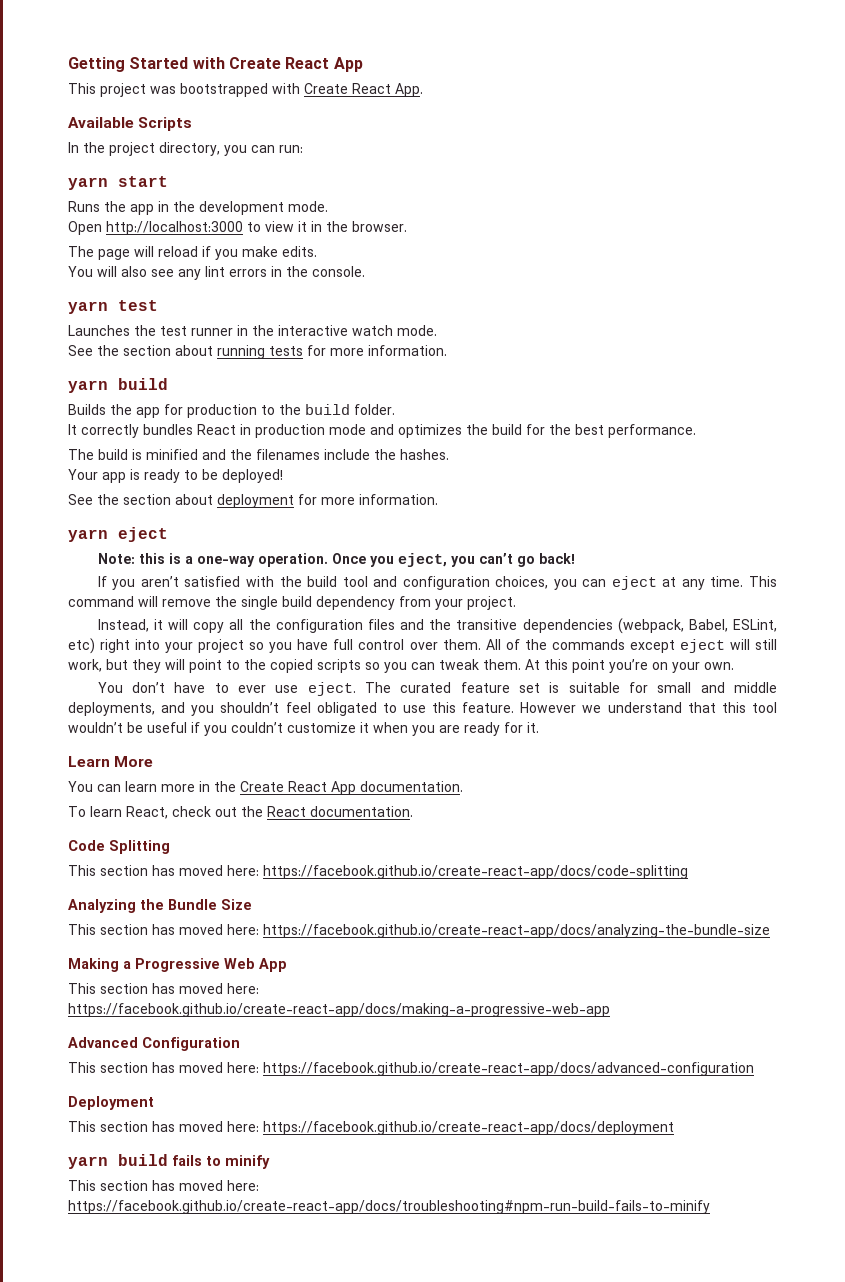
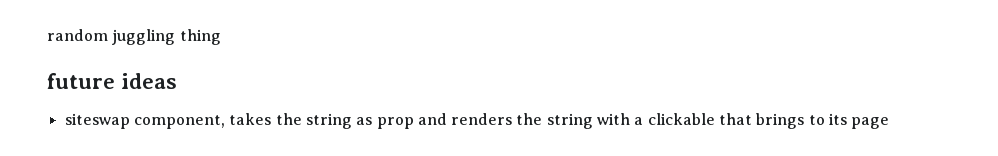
- Getting Started with Create React App
- This project was bootstrapped with Create React App.
- Available Scripts
- In the project directory, you can run:
- yarn start
- Runs the app in the development mode.
- Open http://localhost:3000 to view it in the browser.
- The page will reload if you make edits.
- You will also see any lint errors in the console.
- yarn test
- Launches the test runner in the interactive watch mode.
- See the section about running tests for more information.
- yarn build
- Builds the app for production to the build folder.
- It correctly bundles React in production mode and optimizes the build for the best performance.
- The build is minified and the filenames include the hashes.
- Your app is ready to be deployed!
- See the section about deployment for more information.
- yarn eject
- Note: this is a one-way operation. Once you eject, you can’t go back!
- If you aren’t satisfied with the build tool and configuration choices, you can eject at any time. This command will remove the single build dependency from your project.
- Instead, it will copy all the configuration files and the transitive dependencies (webpack, Babel, ESLint, etc) right into your project so you have full control over them. All of the commands except eject will still work, but they will point to the copied scripts so you can tweak them. At this point you’re on your own.
- You don’t have to ever use eject. The curated feature set is suitable for small and middle deployments, and you shouldn’t feel obligated to use this feature. However we understand that this tool wouldn’t be useful if you couldn’t customize it when you are ready for it.
- Learn More
- You can learn more in the Create React App documentation.
- To learn React, check out the React documentation.
- Code Splitting
- This section has moved here: https://facebook.github.io/create-react-app/docs/code-splitting
- Analyzing the Bundle Size
- This section has moved here: https://facebook.github.io/create-react-app/docs/analyzing-the-bundle-size
- Making a Progressive Web App
- This section has moved here: https://facebook.github.io/create-react-app/docs/making-a-progressive-web-app
- Advanced Configuration
- This section has moved here: https://facebook.github.io/create-react-app/docs/advanced-configuration
- Deployment
- This section has moved here: https://facebook.github.io/create-react-app/docs/deployment
- yarn build fails to minify
- This section has moved here: https://facebook.github.io/create-react-app/docs/troubleshooting#npm-run-build-fails-to-minify
+ random juggling thing
+ future ideas
+ siteswap component, takes the string as prop and renders the string with a clickable that brings to its page

